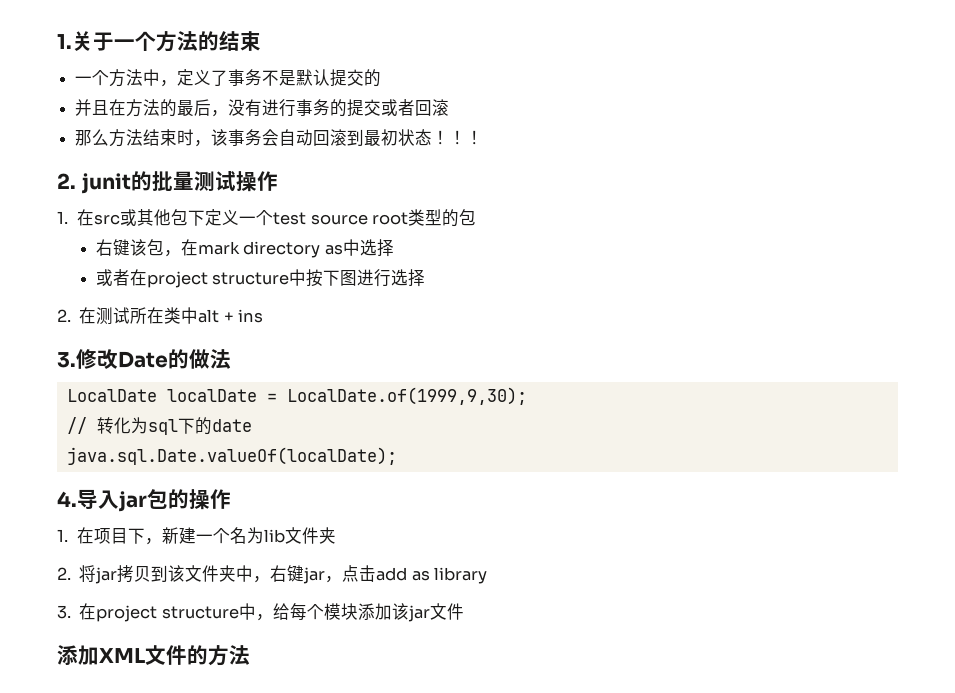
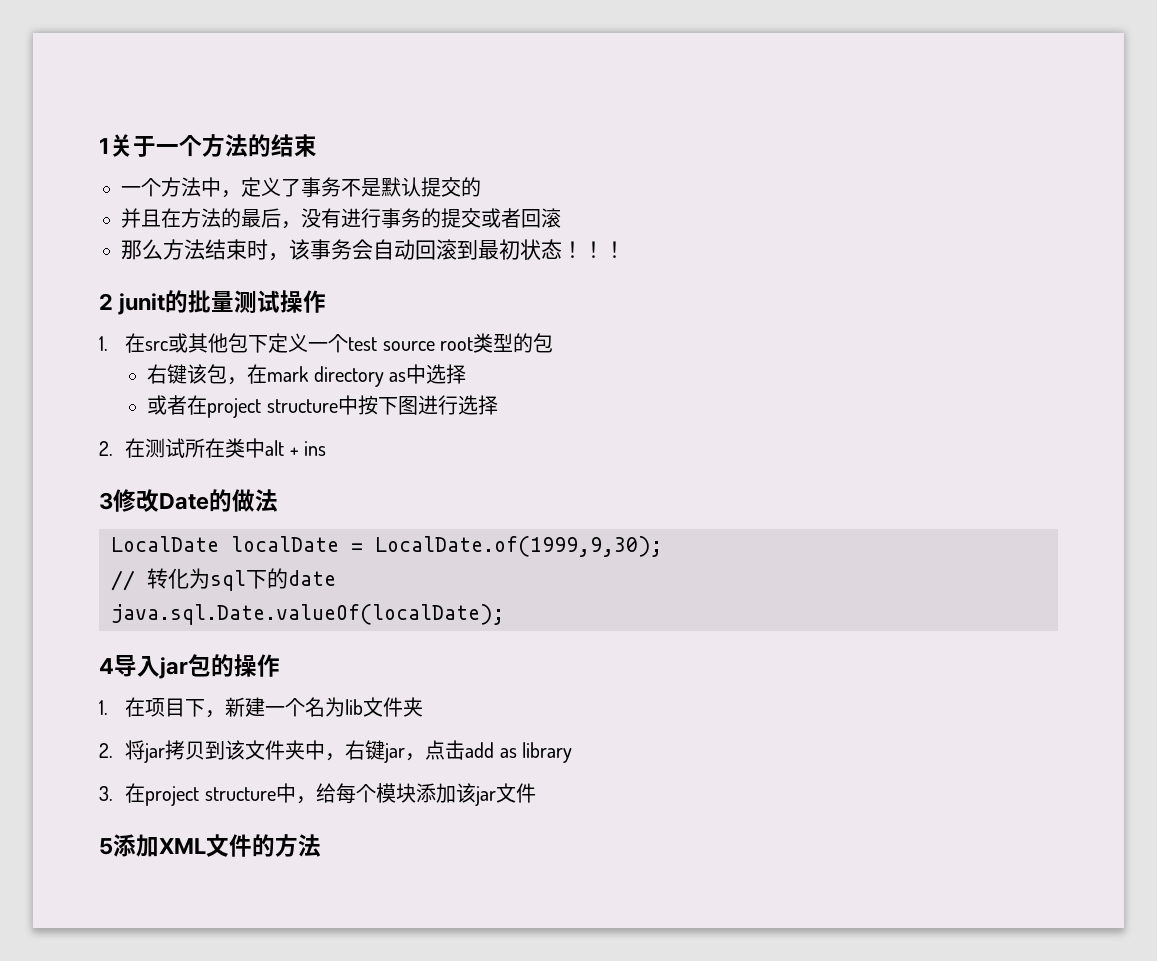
- 1.关于一个方法的结束
+ 1关于一个方法的结束
- 2. junit的批量测试操作
+ 2 junit的批量测试操作
- 3.修改Date的做法
+ 3修改Date的做法
- 4.导入jar包的操作
+ 4导入jar包的操作
- 添加XML文件的方法
+ 5添加XML文件的方法

